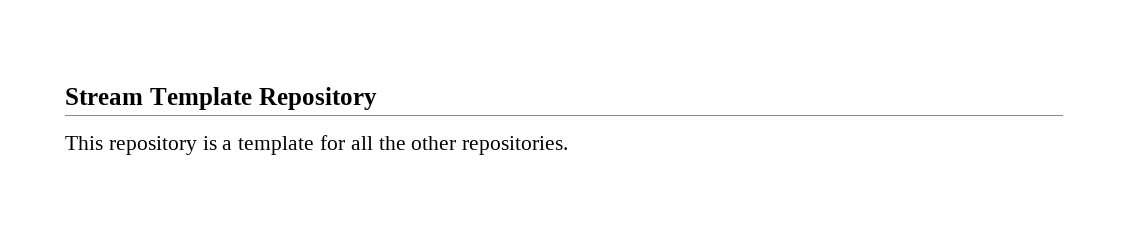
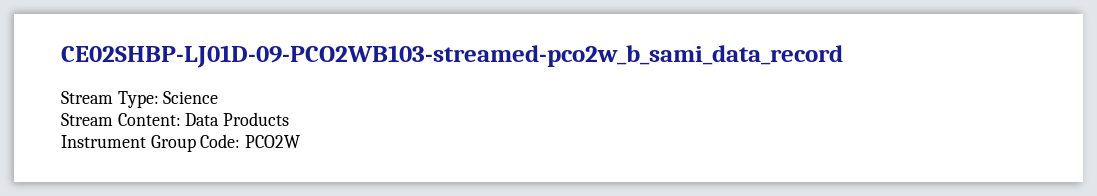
- Stream Template Repository
- This repository is a template for all the other repositories.
+ CE02SHBP-LJ01D-09-PCO2WB103-streamed-pco2w_b_sami_data_record
+ Stream Type: Science
+ Stream Content: Data Products
+ Instrument Group Code: PCO2W

